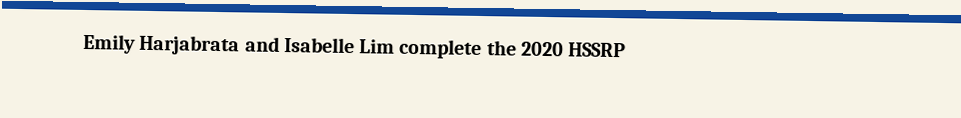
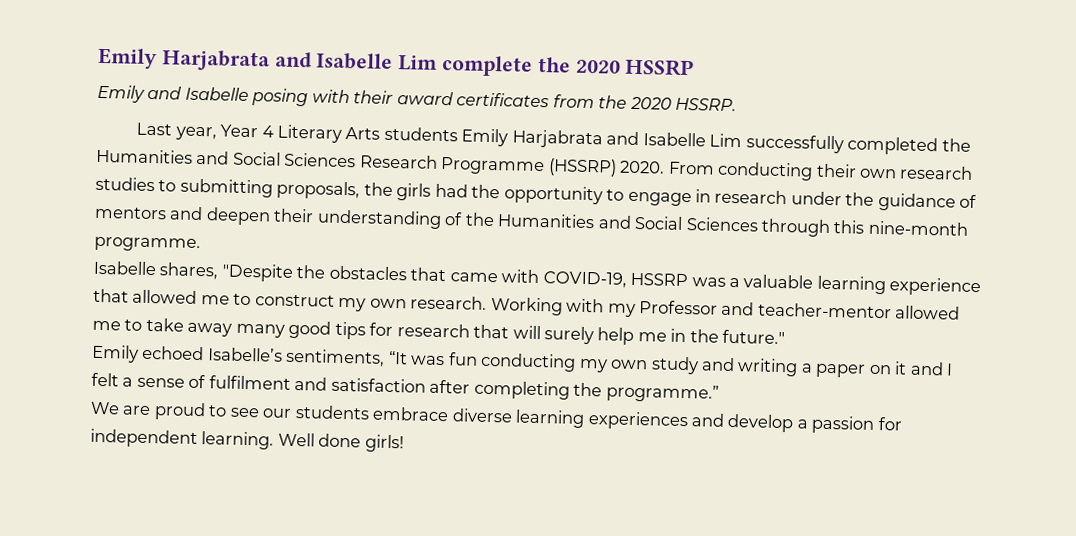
+ Emily and Isabelle posing with their award certificates from the 2020 HSSRP.
+ Last year, Year 4 Literary Arts students Emily Harjabrata and Isabelle Lim successfully completed the Humanities and Social Sciences Research Programme (HSSRP) 2020. From conducting their own research studies to submitting proposals, the girls had the opportunity to engage in research under the guidance of mentors and deepen their understanding of the Humanities and Social Sciences through this nine-month programme.
+ Isabelle shares, "Despite the obstacles that came with COVID-19, HSSRP was a valuable learning experience that allowed me to construct my own research. Working with my Professor and teacher-mentor allowed me to take away many good tips for research that will surely help me in the future."
+ Emily echoed Isabelle’s sentiments, “It was fun conducting my own study and writing a paper on it and I felt a sense of fulfilment and satisfaction after completing the programme.”
+ We are proud to see our students embrace diverse learning experiences and develop a passion for independent learning. Well done girls!

